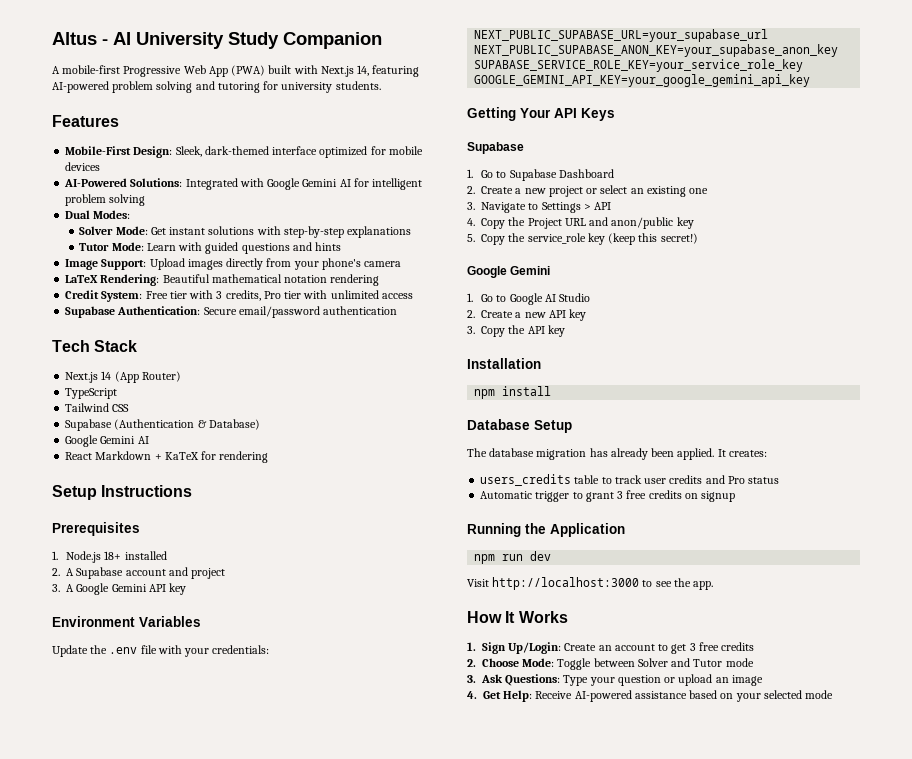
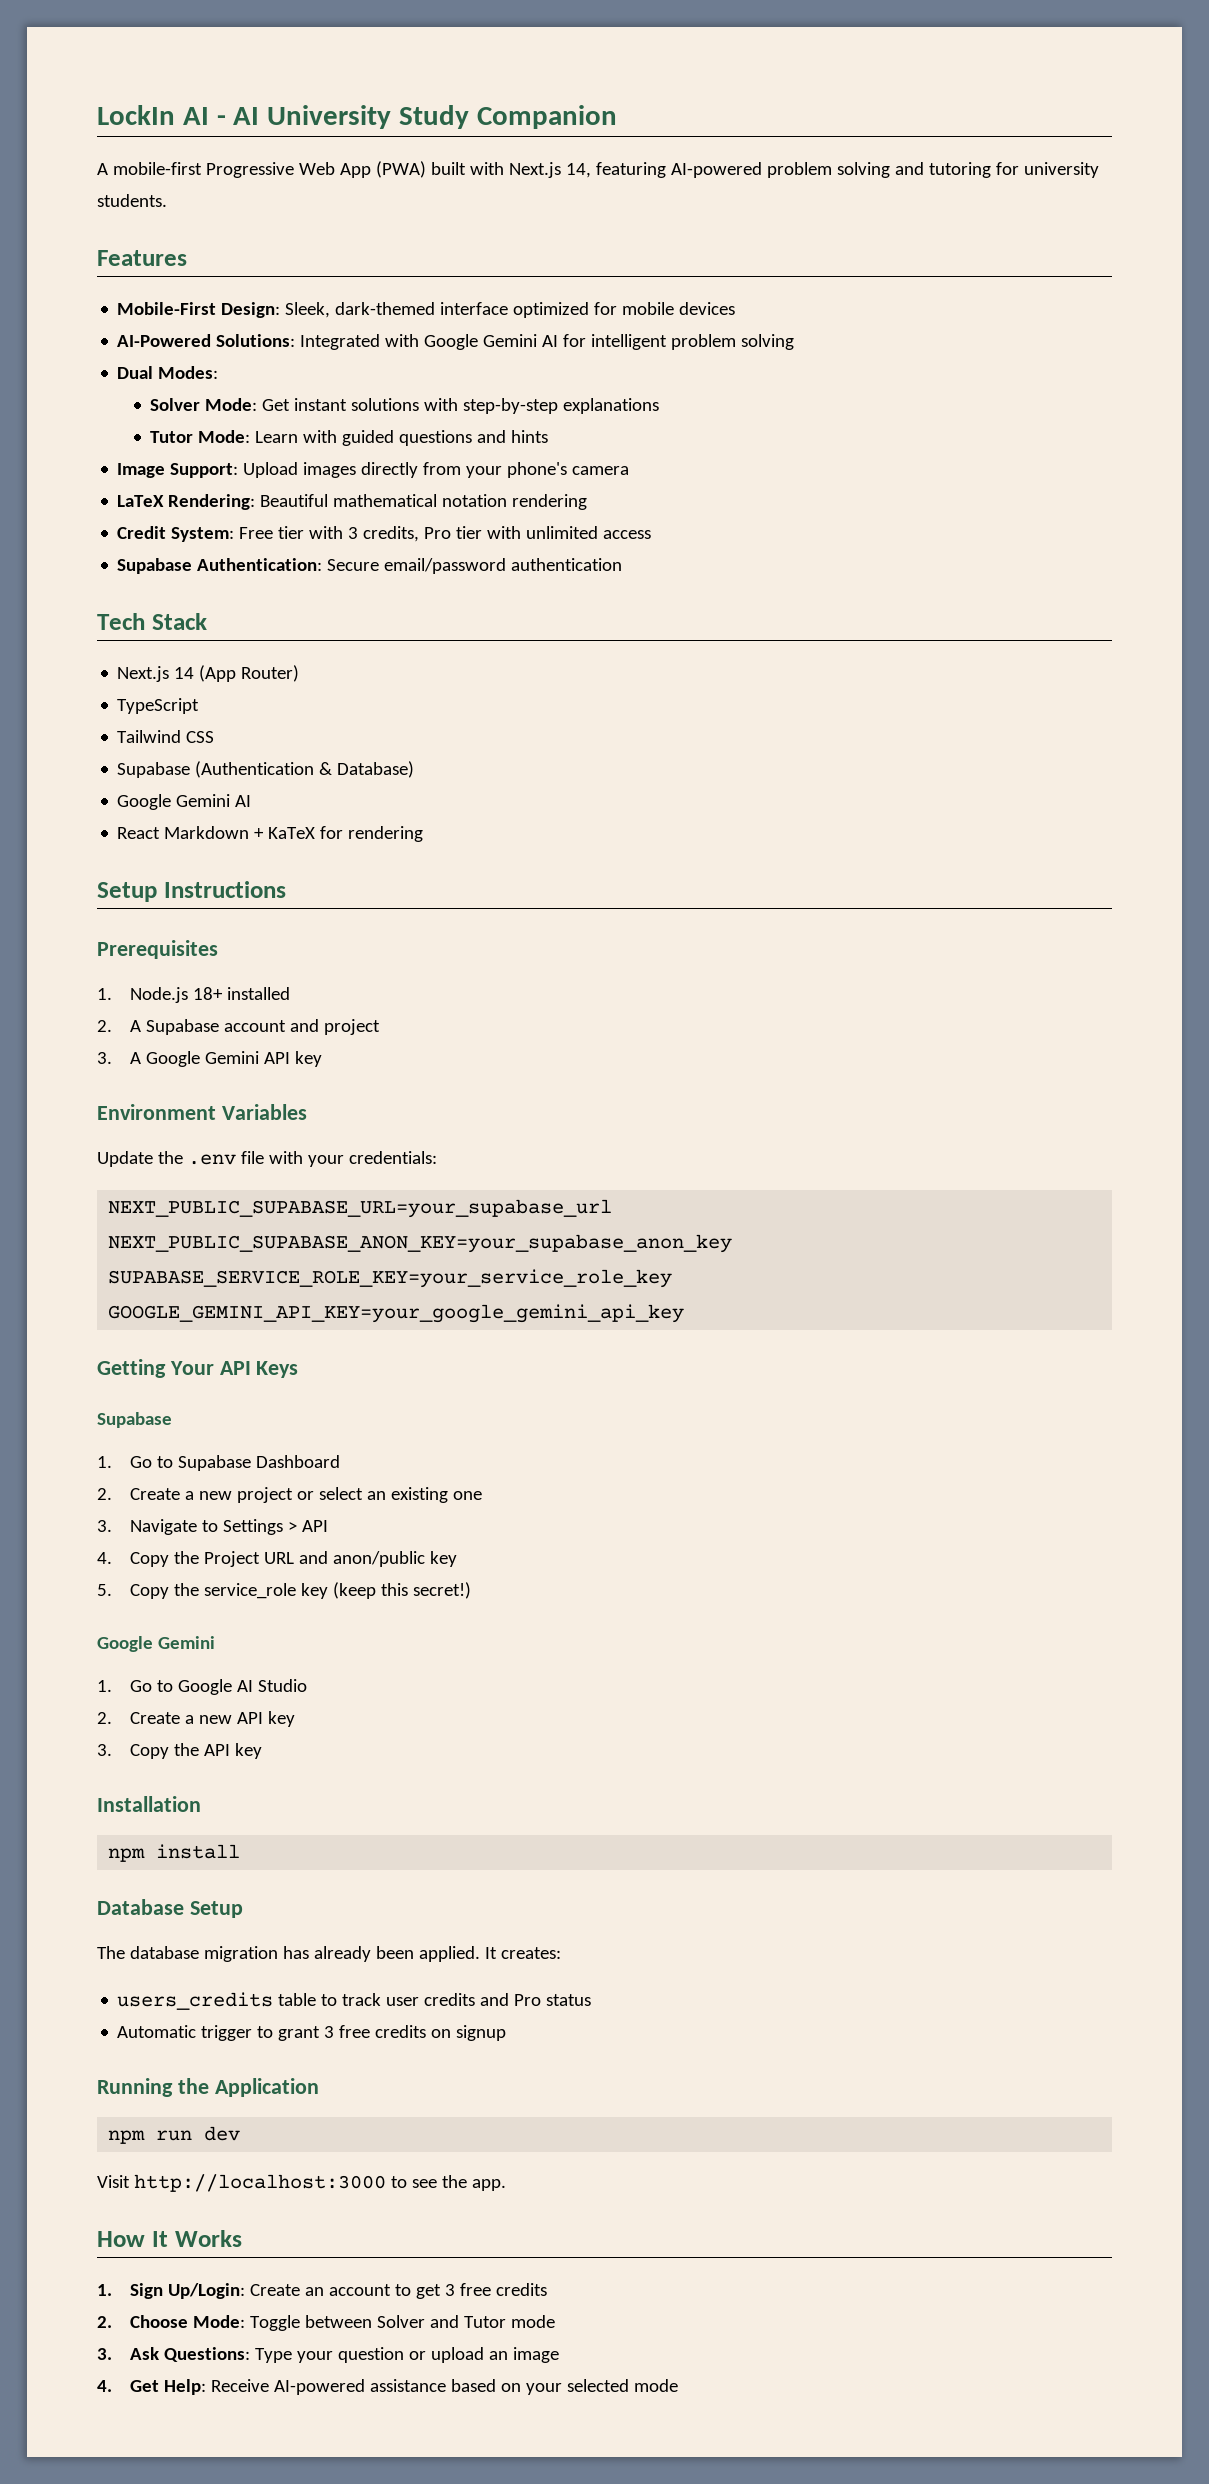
- Altus - AI University Study Companion
+ LockIn AI - AI University Study Companion

